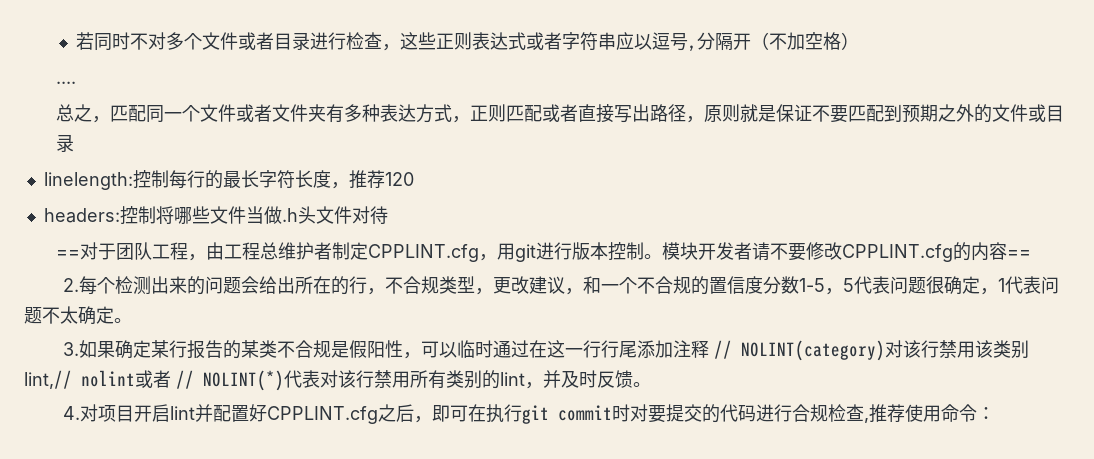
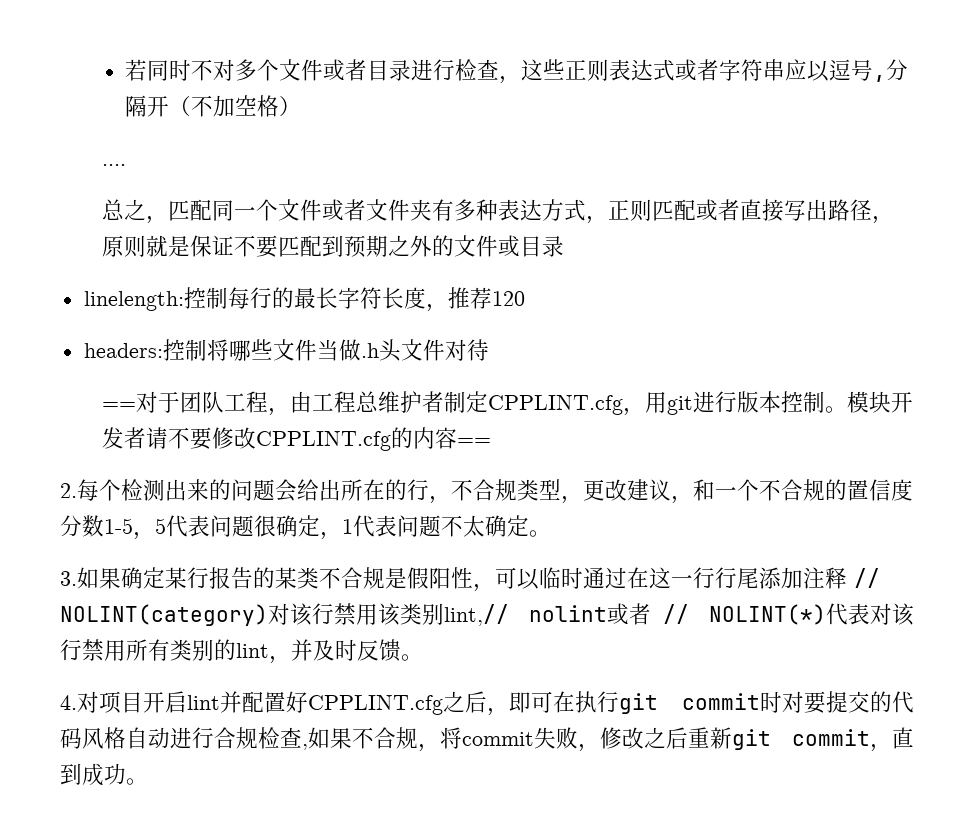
- 4.对项目开启lint并配置好CPPLINT.cfg之后，即可在执行git commit时对要提交的代码进行合规检查,推荐使用命令：
+ 4.对项目开启lint并配置好CPPLINT.cfg之后，即可在执行git commit时对要提交的代码风格自动进行合规检查,如果不合规，将commit失败，修改之后重新git commit，直到成功。

